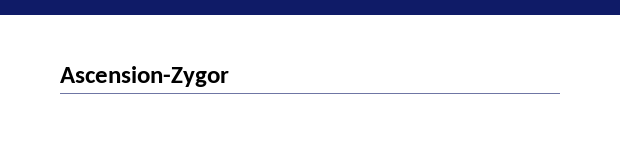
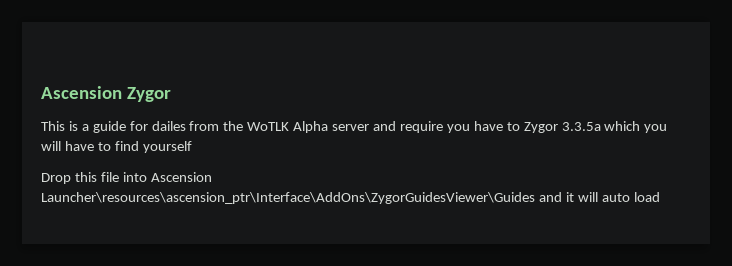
- Ascension-Zygor
+ Ascension Zygor
+ This is a guide for dailes from the WoTLK Alpha server and require you have to Zygor 3.3.5a which you will have to find yourself
+ Drop this file into Ascension Launcher\resources\ascension_ptr\Interface\AddOns\ZygorGuidesViewer\Guides and it will auto load

